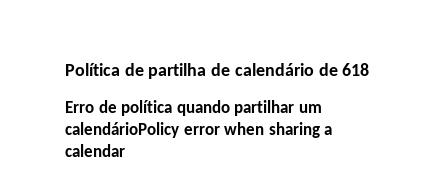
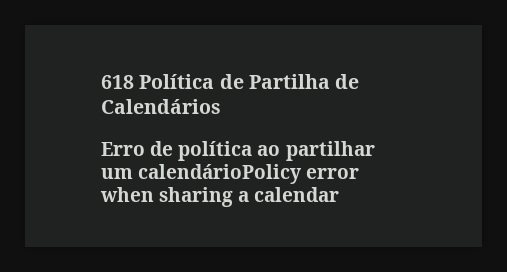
- Política de partilha de calendário de 618
+ 618 Política de Partilha de Calendários
- Erro de política quando partilhar um calendárioPolicy error when sharing a calendar
+ Erro de política ao partilhar um calendárioPolicy error when sharing a calendar

